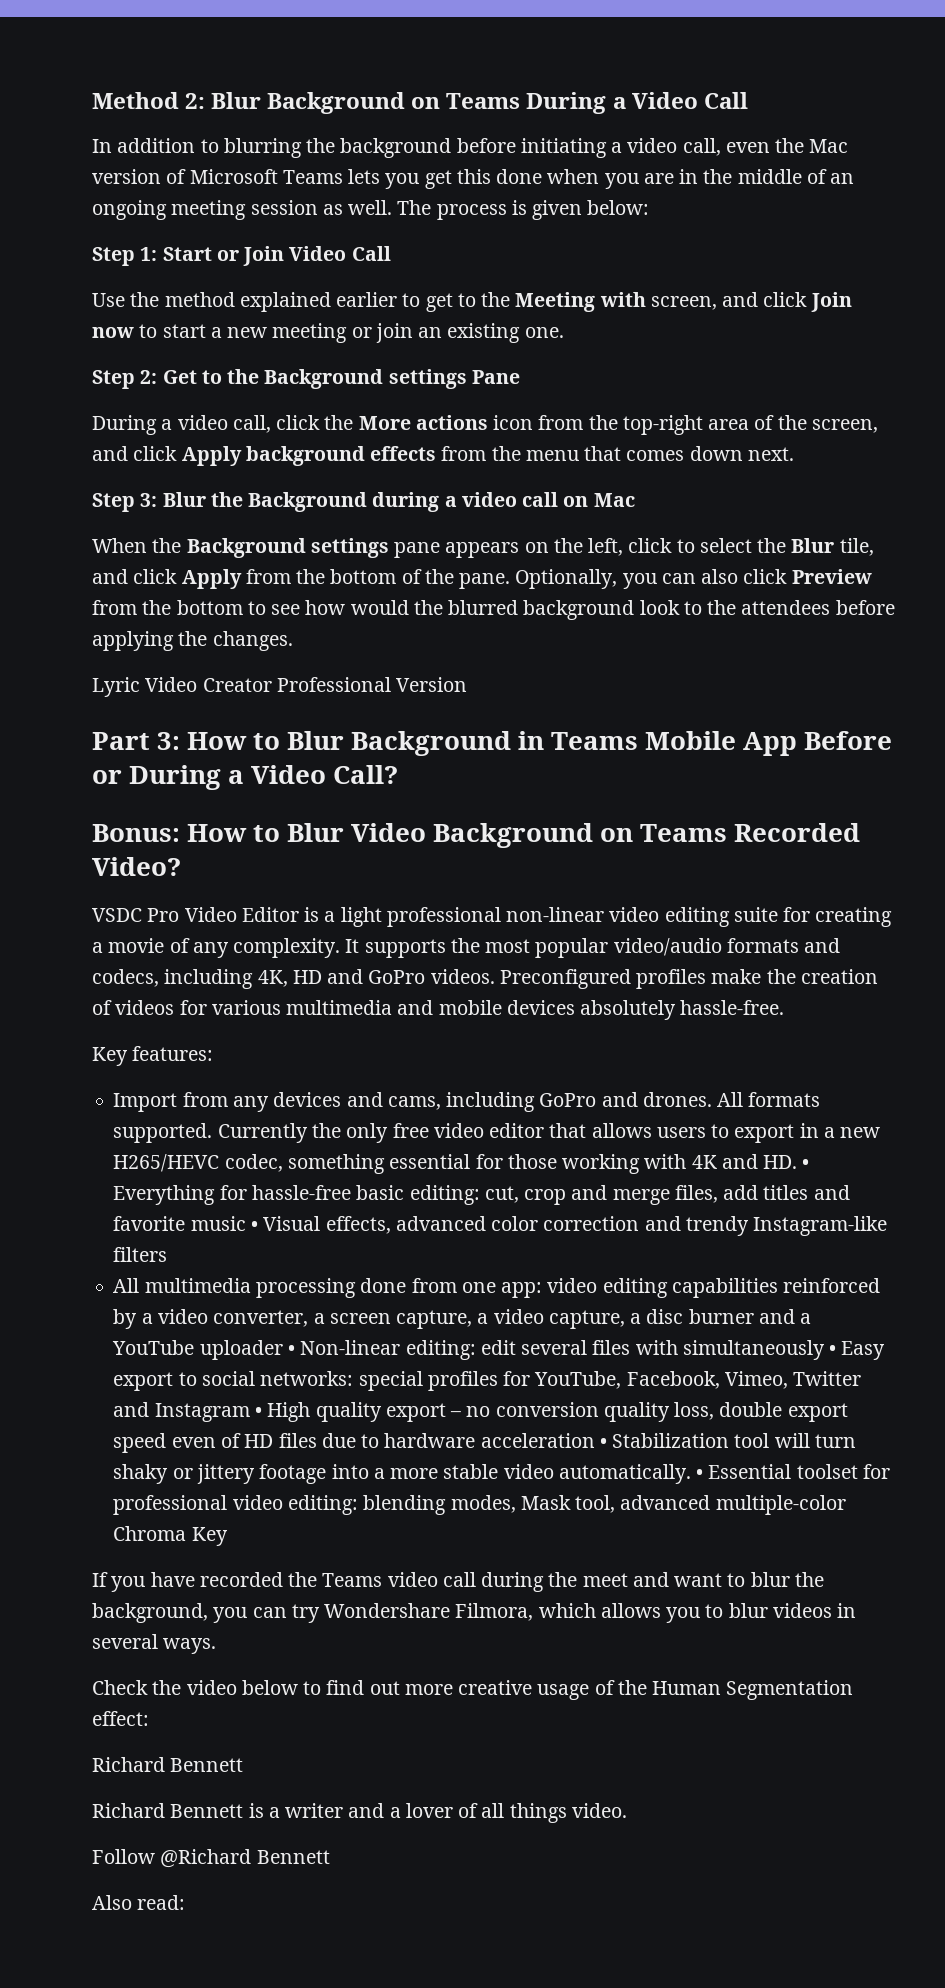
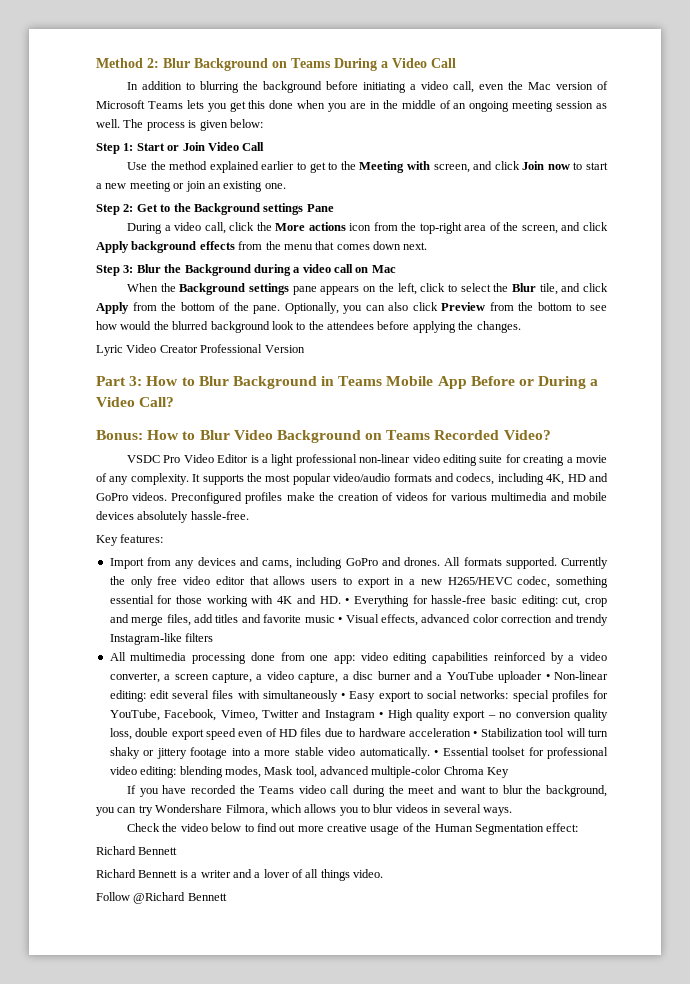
- Also read:

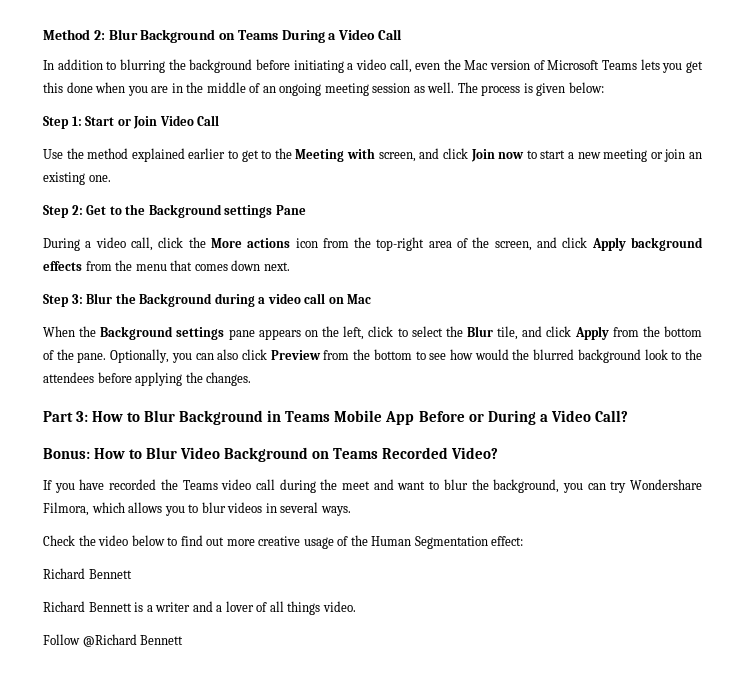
- Lyric Video Creator Professional Version
- VSDC Pro Video Editor is a light professional non-linear video editing suite for creating a movie of any complexity. It supports the most popular video/audio formats and codecs, including 4K, HD and GoPro videos. Preconfigured profiles make the creation of videos for various multimedia and mobile devices absolutely hassle-free.
- Key features:
- Import from any devices and cams, including GoPro and drones. All formats supported. Сurrently the only free video editor that allows users to export in a new H265/HEVC codec, something essential for those working with 4K and HD. • Everything for hassle-free basic editing: cut, crop and merge files, add titles and favorite music • Visual effects, advanced color correction and trendy Instagram-like filters
- All multimedia processing done from one app: video editing capabilities reinforced by a video converter, a screen capture, a video capture, a disc burner and a YouTube uploader • Non-linear editing: edit several files with simultaneously • Easy export to social networks: special profiles for YouTube, Facebook, Vimeo, Twitter and Instagram • High quality export – no conversion quality loss, double export speed even of HD files due to hardware acceleration • Stabilization tool will turn shaky or jittery footage into a more stable video automatically. • Essential toolset for professional video editing: blending modes, Mask tool, advanced multiple-color Chroma Key

